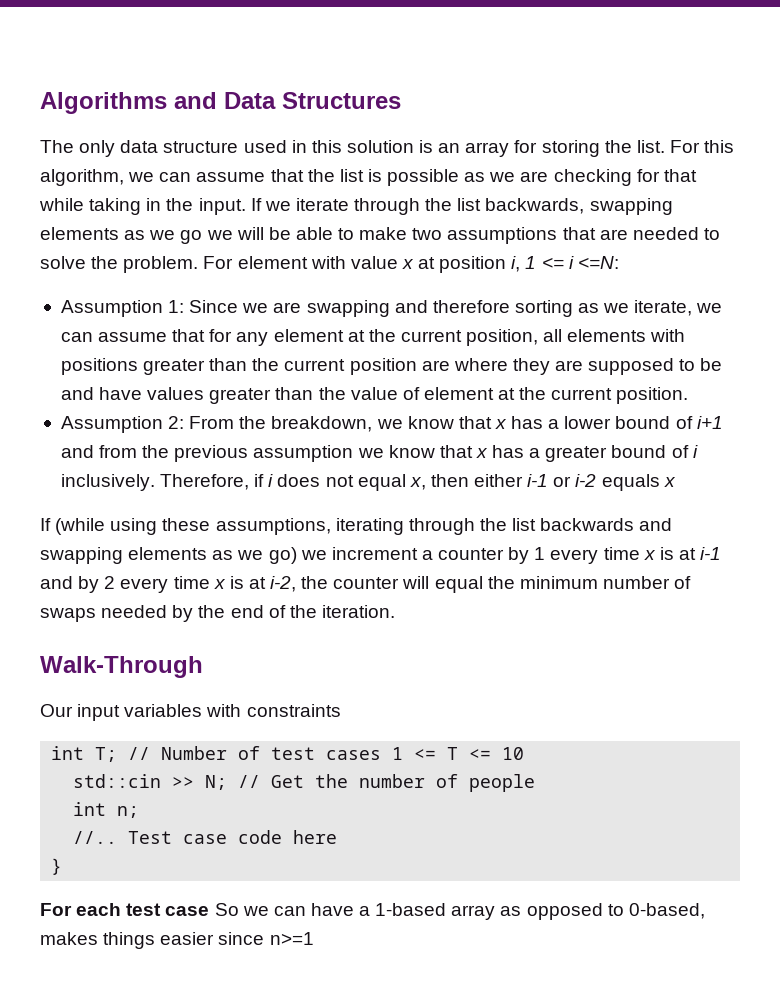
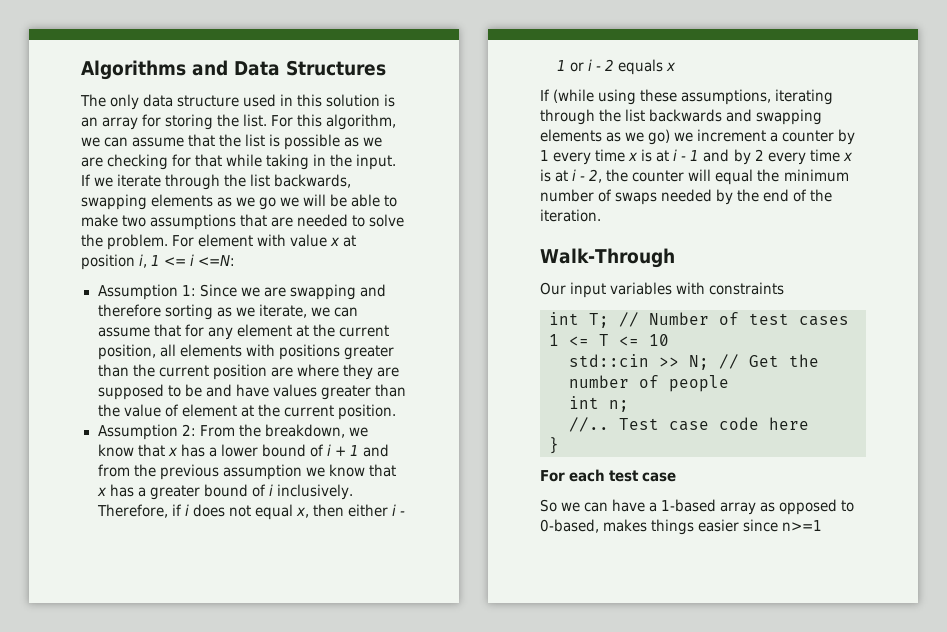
- Assumption 2: From the breakdown, we know that x has a lower bound of i+1 and from the previous assumption we know that x has a greater bound of i inclusively.
+ Assumption 2: From the breakdown, we know that x has a lower bound of i + 1 and from the previous assumption we know that x has a greater bound of i inclusively.
- Therefore, if i does not equal x, then either i-1 or i-2 equals x
+ Therefore, if i does not equal x, then either i - 1 or i - 2 equals x
- If (while using these assumptions, iterating through the list backwards and swapping elements as we go) we increment a counter by 1 every time x is at i-1 and by 2 every time x is at i-2, the counter will equal the minimum number of swaps needed by the end of the iteration.
+ If (while using these assumptions, iterating through the list backwards and swapping elements as we go) we increment a counter by 1 every time x is at i - 1 and by 2 every time x is at i - 2, the counter will equal the minimum number of swaps needed by the end of the iteration.
- For each test case So we can have a 1-based array as opposed to 0-based, makes things easier since n>=1
+ For each test case
+ So we can have a 1-based array as opposed to 0-based, makes things easier since n>=1

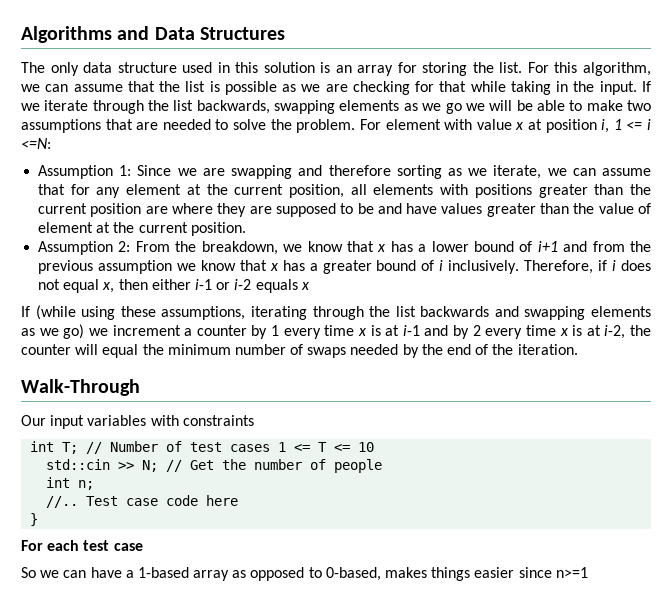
- Assumption 2: From the breakdown, we know that x has a lower bound of i + 1 and from the previous assumption we know that x has a greater bound of i inclusively.
+ Assumption 2: From the breakdown, we know that x has a lower bound of i+1 and from the previous assumption we know that x has a greater bound of i inclusively.
- Therefore, if i does not equal x, then either i - 1 or i - 2 equals x
+ Therefore, if i does not equal x, then either i-1 or i-2 equals x
- If (while using these assumptions, iterating through the list backwards and swapping elements as we go) we increment a counter by 1 every time x is at i - 1 and by 2 every time x is at i - 2, the counter will equal the minimum number of swaps needed by the end of the iteration.
+ If (while using these assumptions, iterating through the list backwards and swapping elements as we go) we increment a counter by 1 every time x is at i-1 and by 2 every time x is at i-2, the counter will equal the minimum number of swaps needed by the end of the iteration.

